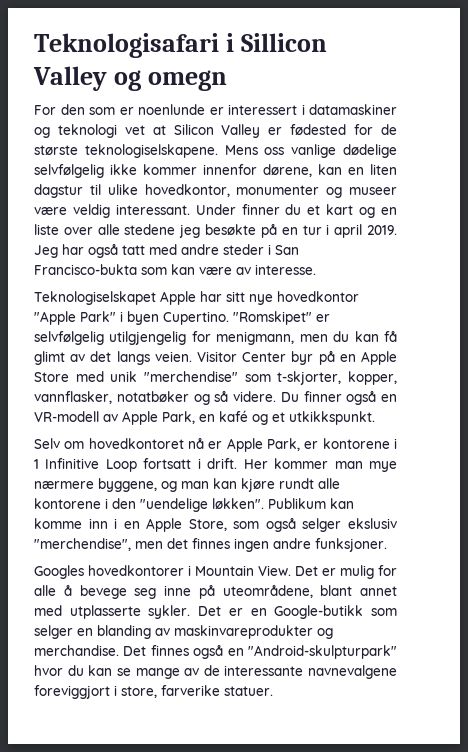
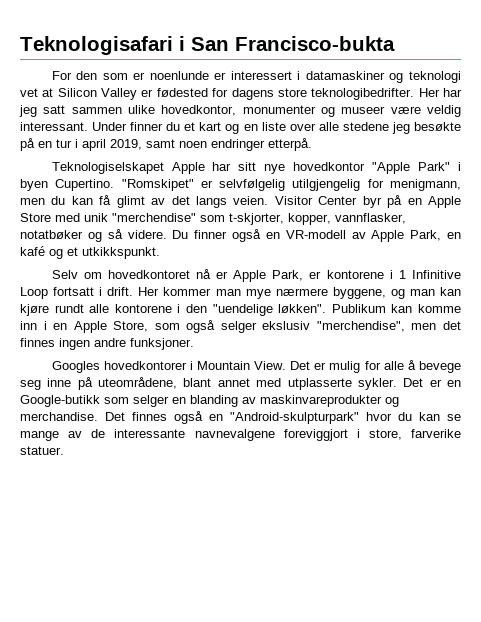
- Teknologisafari i Sillicon Valley og omegn
+ Teknologisafari i San Francisco-bukta
- For den som er noenlunde er interessert i datamaskiner og teknologi vet at Silicon Valley er fødested for de største teknologiselskapene. Mens oss vanlige dødelige selvfølgelig ikke kommer innenfor dørene, kan en liten dagstur til ulike hovedkontor, monumenter og museer være veldig interessant.
+ For den som er noenlunde er interessert i datamaskiner og teknologi vet at Silicon Valley er fødested for dagens store teknologibedrifter. Her har jeg satt sammen ulike hovedkontor, monumenter og museer være veldig interessant.
- Under finner du et kart og en liste over alle stedene jeg besøkte på en tur i april 2019. Jeg har også tatt med andre steder i San Francisco-bukta som kan være av interesse.
+ Under finner du et kart og en liste over alle stedene jeg besøkte på en tur i april 2019, samt noen endringer etterpå.

